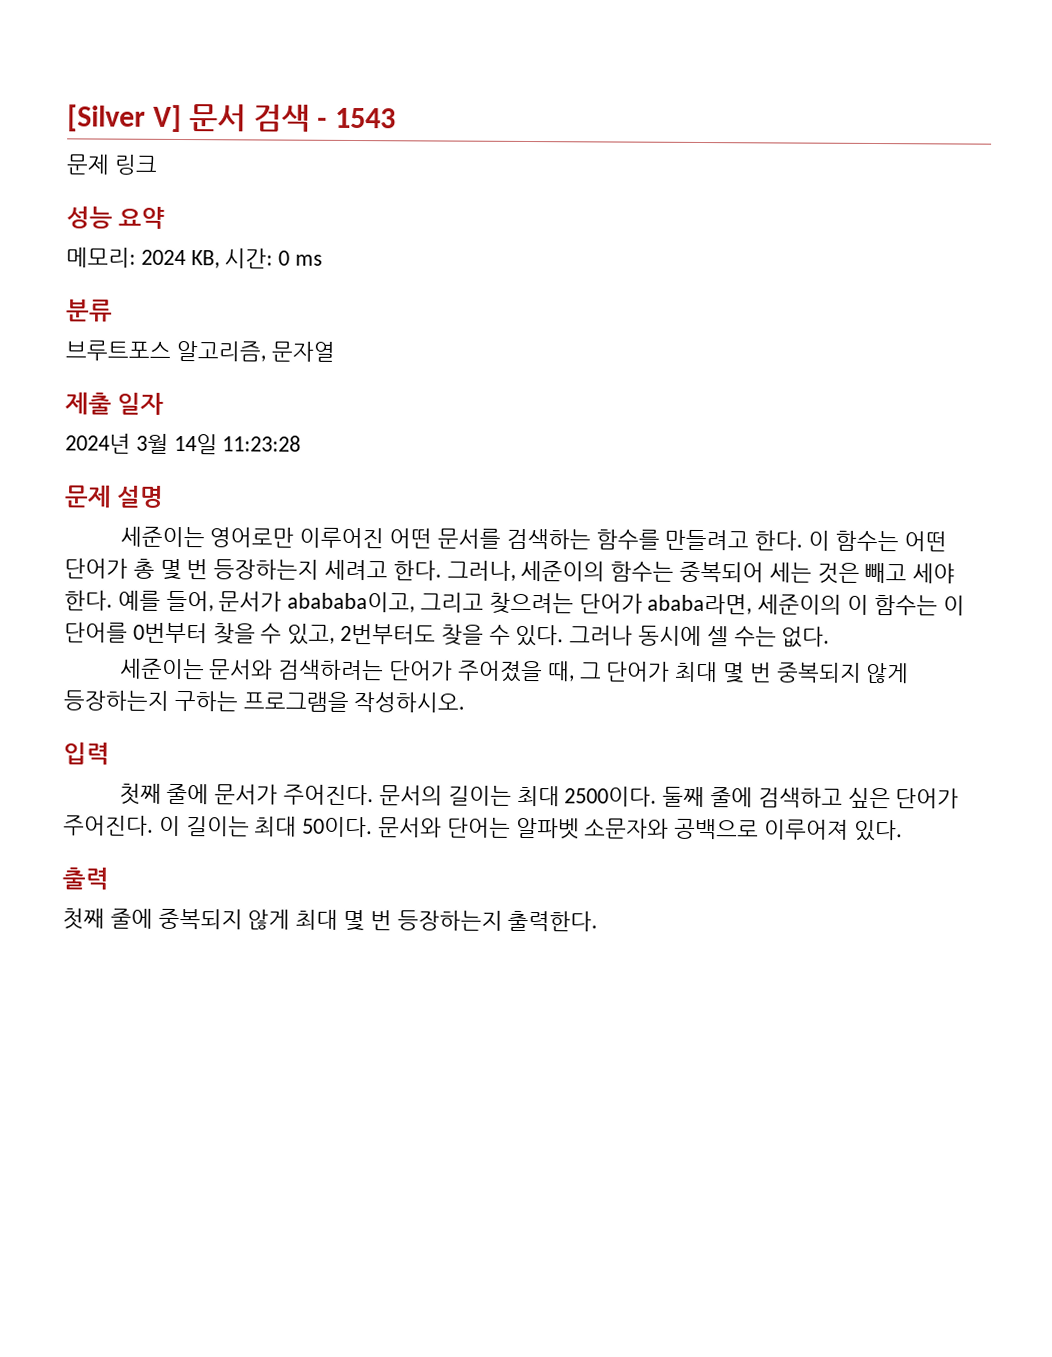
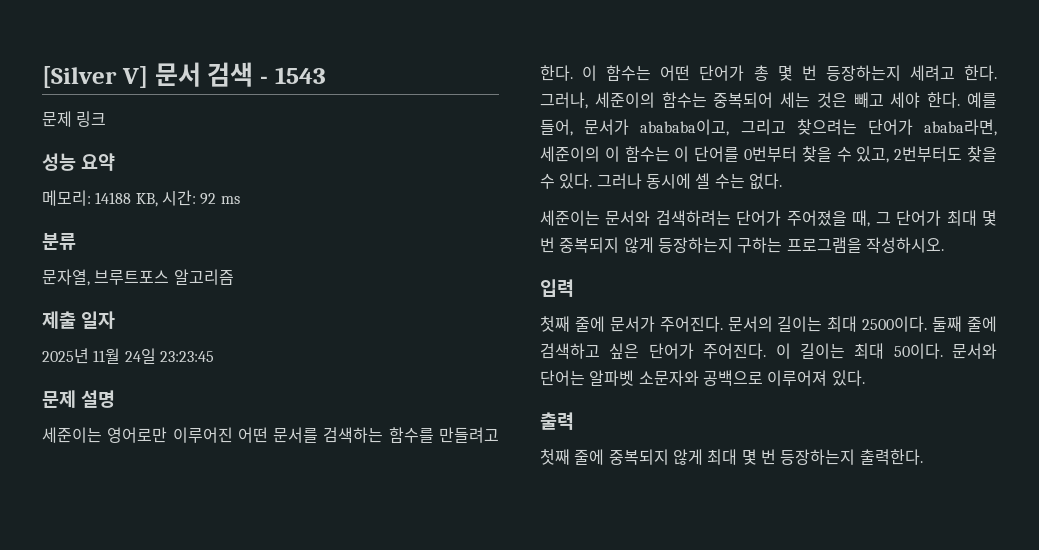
- 메모리: 2024 KB, 시간: 0 ms
+ 메모리: 14188 KB, 시간: 92 ms
- 브루트포스 알고리즘, 문자열
+ 문자열, 브루트포스 알고리즘
- 2024년 3월 14일 11:23:28
+ 2025년 11월 24일 23:23:45

